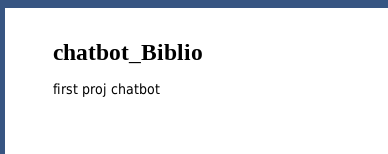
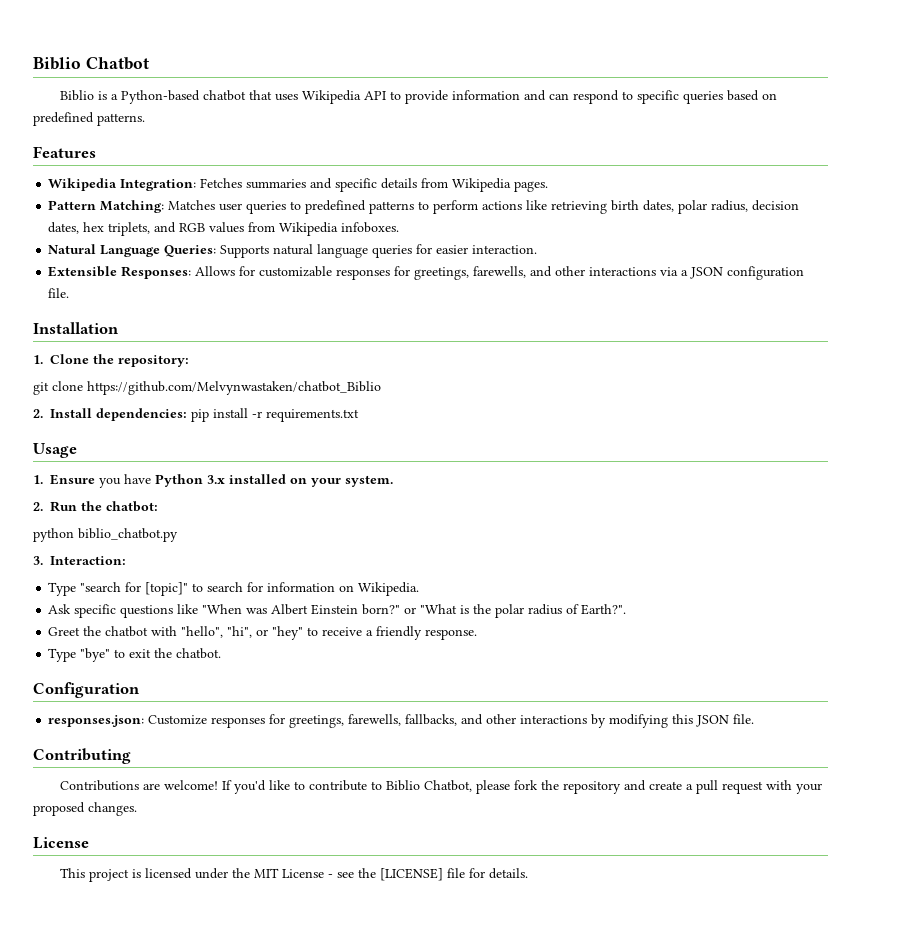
- chatbot_Biblio
- first proj chatbot
+ Biblio Chatbot
+ Biblio is a Python-based chatbot that uses Wikipedia API to provide information and can respond to specific queries based on predefined patterns.
+ Features
+ Wikipedia Integration: Fetches summaries and specific details from Wikipedia pages.
+ Pattern Matching: Matches user queries to predefined patterns to perform actions like retrieving birth dates, polar radius, decision dates, hex triplets, and RGB values from Wikipedia infoboxes.
+ Natural Language Queries: Supports natural language queries for easier interaction.
+ Extensible Responses: Allows for customizable responses for greetings, farewells, and other interactions via a JSON configuration file.
+ Installation
+ 1. Clone the repository:
+ git clone https://github.com/Melvynwastaken/chatbot_Biblio
+ 2. Install dependencies: pip install -r requirements.txt
+ Usage
+ 1. Ensure you have Python 3.x installed on your system.
+ 2. Run the chatbot:
+ python biblio_chatbot.py
+ 3. Interaction:
+ Type "search for [topic]" to search for information on Wikipedia.
+ Ask specific questions like "When was Albert Einstein born?" or "What is the polar radius of Earth?".
+ Greet the chatbot with "hello", "hi", or "hey" to receive a friendly response.
+ Type "bye" to exit the chatbot.
+ Configuration
+ responses.json: Customize responses for greetings, farewells, fallbacks, and other interactions by modifying this JSON file.
+ Contributing
+ Contributions are welcome! If you'd like to contribute to Biblio Chatbot, please fork the repository and create a pull request with your proposed changes.
+ License
+ This project is licensed under the MIT License - see the [LICENSE] file for details.

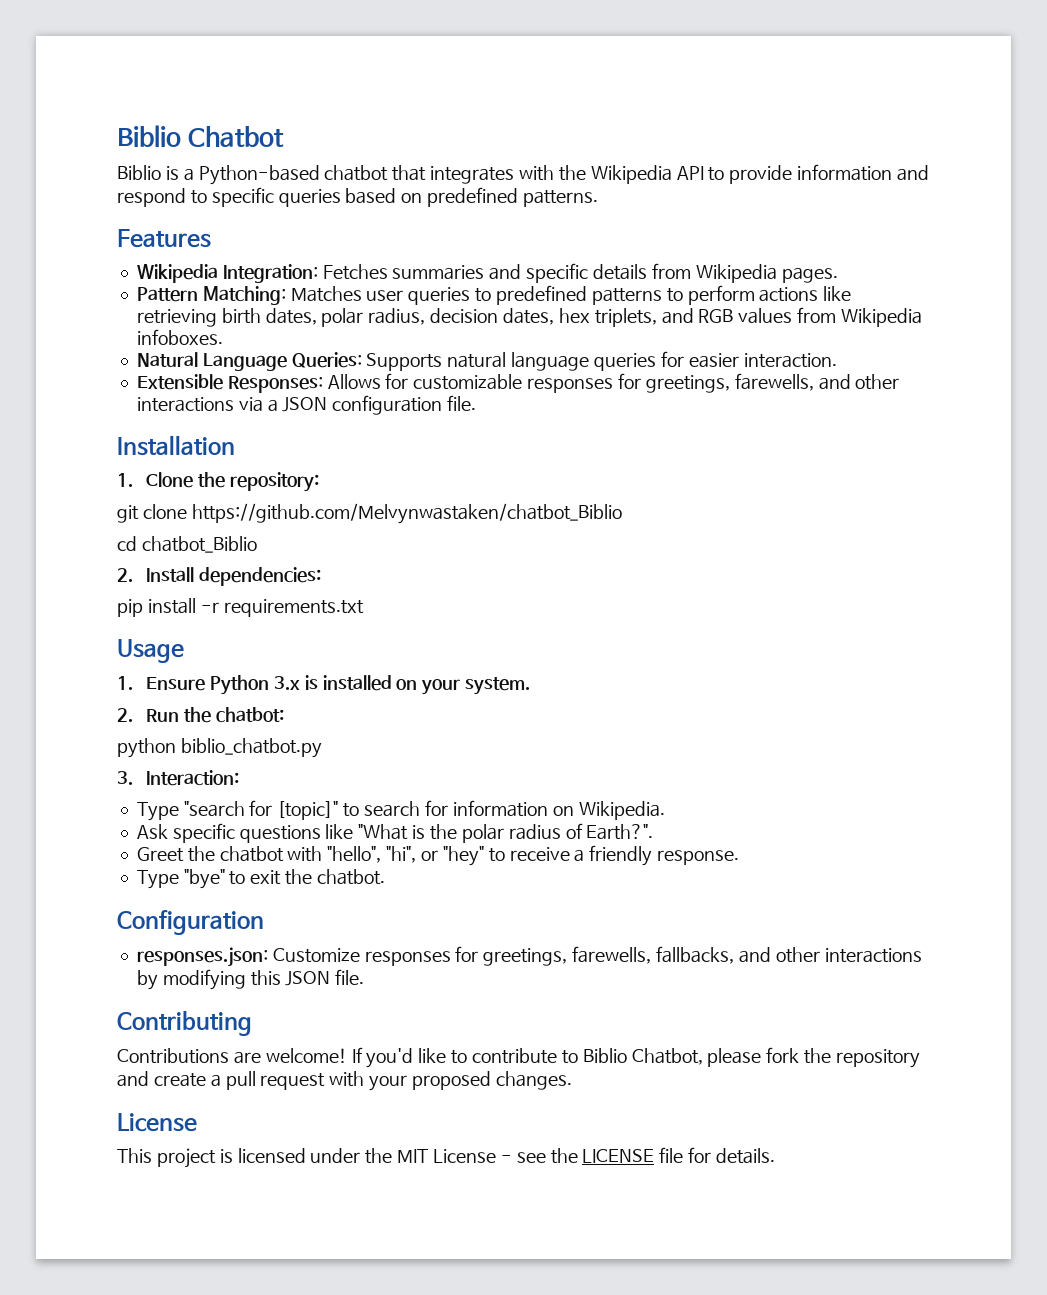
- Biblio is a Python-based chatbot that uses Wikipedia API to provide information and can respond to specific queries based on predefined patterns.
+ Biblio is a Python-based chatbot that integrates with the Wikipedia API to provide information and respond to specific queries based on predefined patterns.
+ cd chatbot_Biblio
- 2. Install dependencies: pip install -r requirements.txt
+ 2. Install dependencies:
+ pip install -r requirements.txt
- 1. Ensure you have Python 3.x installed on your system.
+ 1. Ensure Python 3.x is installed on your system.
- Ask specific questions like "When was Albert Einstein born?" or "What is the polar radius of Earth?".
+ Ask specific questions like "What is the polar radius of Earth?".
- This project is licensed under the MIT License - see the [LICENSE] file for details.
+ This project is licensed under the MIT License - see the LICENSE file for details.

